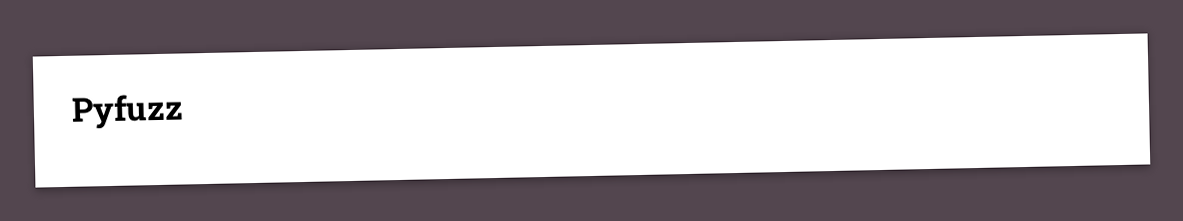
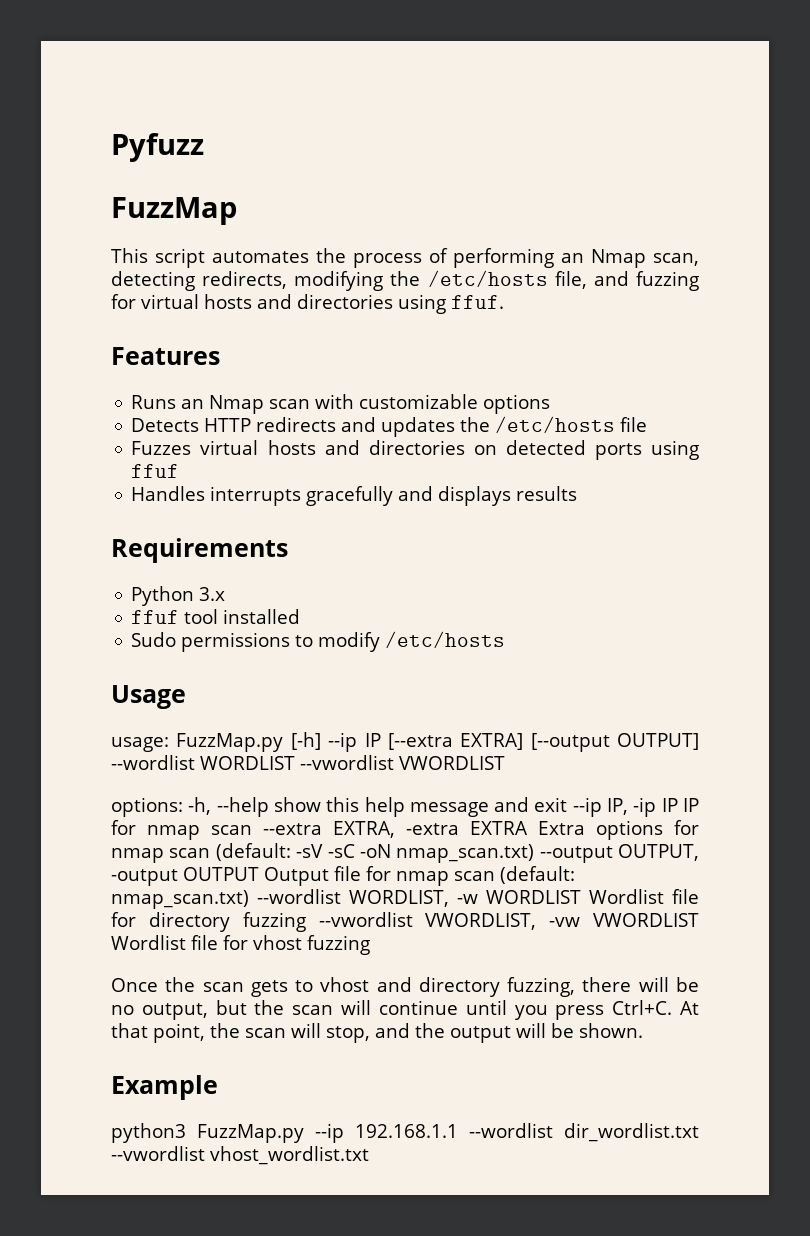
+ FuzzMap
+ This script automates the process of performing an Nmap scan, detecting redirects, modifying the /etc/hosts file, and fuzzing for virtual hosts and directories using ffuf.
+ Features
+ Runs an Nmap scan with customizable options
+ Detects HTTP redirects and updates the /etc/hosts file
+ Fuzzes virtual hosts and directories on detected ports using ffuf
+ Handles interrupts gracefully and displays results
+ Requirements
+ Python 3.x
+ ffuf tool installed
+ Sudo permissions to modify /etc/hosts
+ Usage
+ usage: FuzzMap.py [-h] --ip IP [--extra EXTRA] [--output OUTPUT] --wordlist WORDLIST --vwordlist VWORDLIST
+ options: -h, --help show this help message and exit --ip IP, -ip IP IP for nmap scan --extra EXTRA, -extra EXTRA Extra options for nmap scan (default: -sV -sC -oN nmap_scan.txt) --output OUTPUT, -output OUTPUT Output file for nmap scan (default: nmap_scan.txt) --wordlist WORDLIST, -w WORDLIST Wordlist file for directory fuzzing --vwordlist VWORDLIST, -vw VWORDLIST Wordlist file for vhost fuzzing
+ Once the scan gets to vhost and directory fuzzing, there will be no output, but the scan will continue until you press Ctrl+C. At that point, the scan will stop, and the output will be shown.
+ Example
+ python3 FuzzMap.py --ip 192.168.1.1 --wordlist dir_wordlist.txt --vwordlist vhost_wordlist.txt

